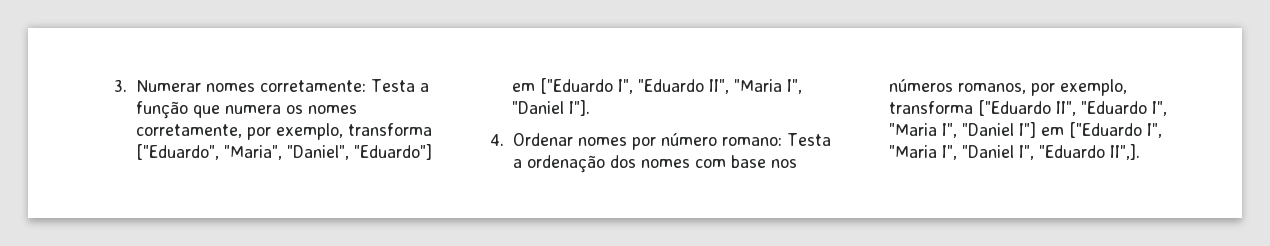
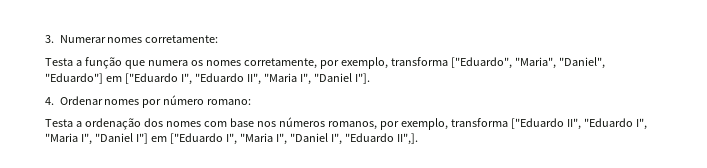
- 3. Numerar nomes corretamente: Testa a função que numera os nomes corretamente, por exemplo, transforma ["Eduardo", "Maria", "Daniel", "Eduardo"] em ["Eduardo I", "Eduardo II", "Maria I", "Daniel I"].
+ 3. Numerar nomes corretamente:
+ Testa a função que numera os nomes corretamente, por exemplo, transforma ["Eduardo", "Maria", "Daniel", "Eduardo"] em ["Eduardo I", "Eduardo II", "Maria I", "Daniel I"].
- 4. Ordenar nomes por número romano: Testa a ordenação dos nomes com base nos números romanos, por exemplo, transforma ["Eduardo II", "Eduardo I", "Maria I", "Daniel I"] em ["Eduardo I", "Maria I", "Daniel I", "Eduardo II",].
+ 4. Ordenar nomes por número romano:
+ Testa a ordenação dos nomes com base nos números romanos, por exemplo, transforma ["Eduardo II", "Eduardo I", "Maria I", "Daniel I"] em ["Eduardo I", "Maria I", "Daniel I", "Eduardo II",].

